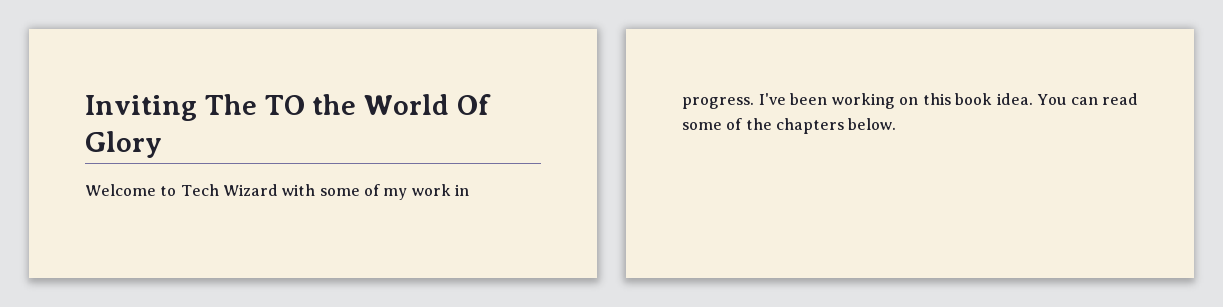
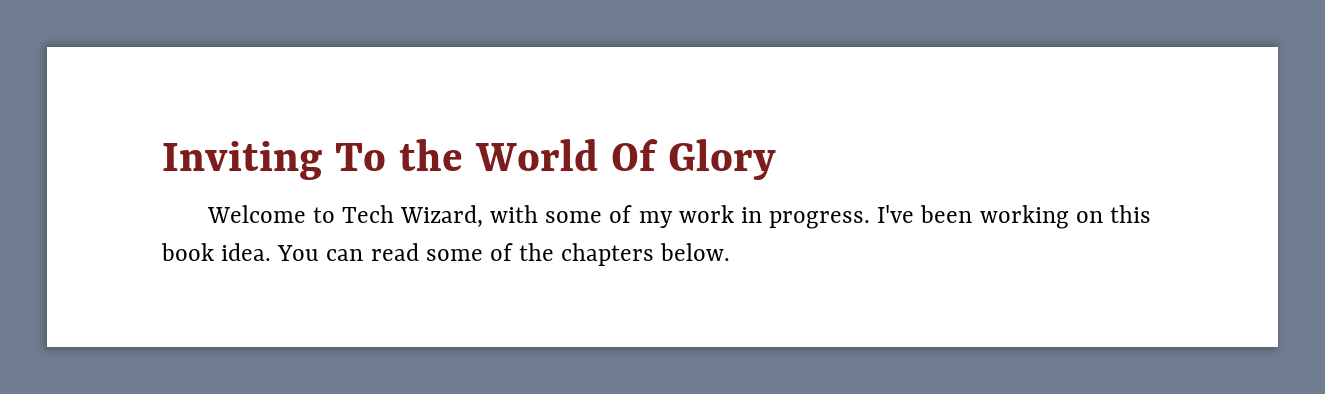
- Inviting The TO the World Of Glory
+ Inviting To the World Of Glory
- Welcome to Tech Wizard with some of my work in progress.
+ Welcome to Tech Wizard, with some of my work in progress.

